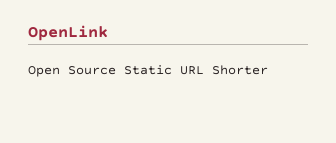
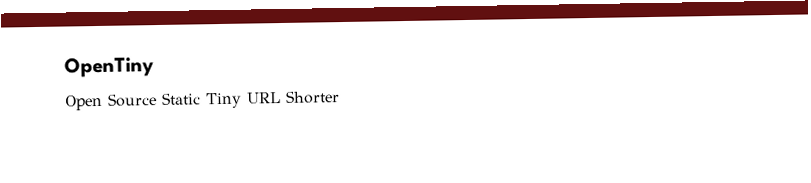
- OpenLink
+ OpenTiny
- Open Source Static URL Shorter
+ Open Source Static Tiny URL Shorter

